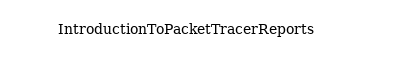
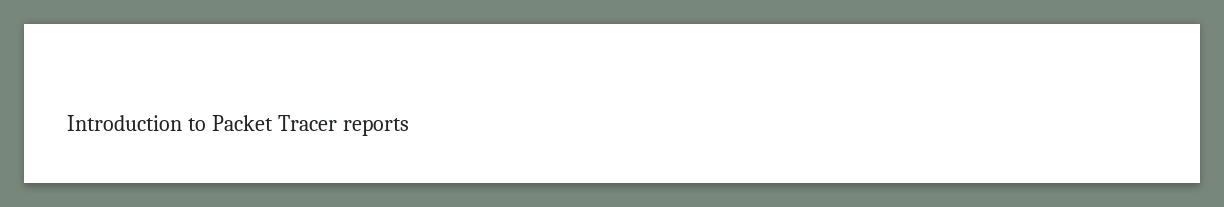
- IntroductionToPacketTracerReports
+ Introduction to Packet Tracer reports

